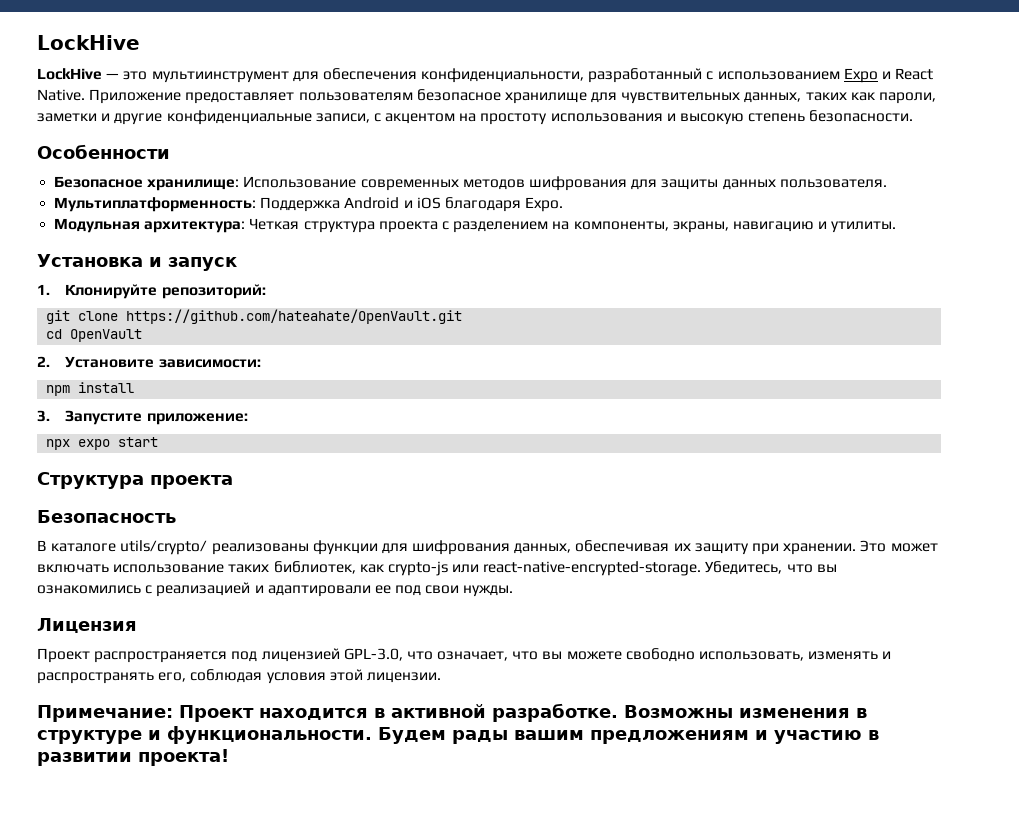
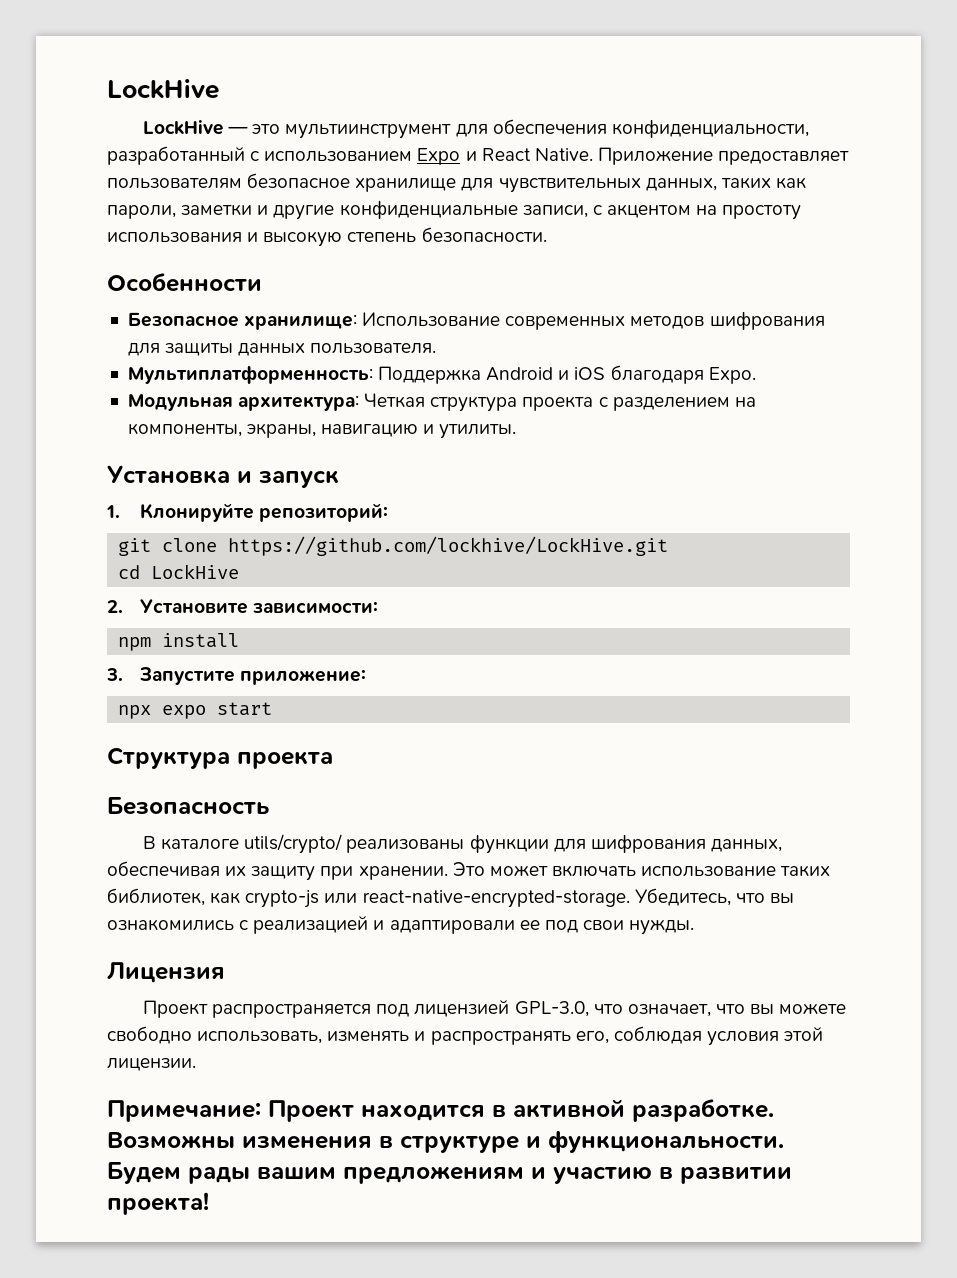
- git clone https://github.com/hateahate/OpenVault.git
+ git clone https://github.com/lockhive/LockHive.git
- cd OpenVault
+ cd LockHive

